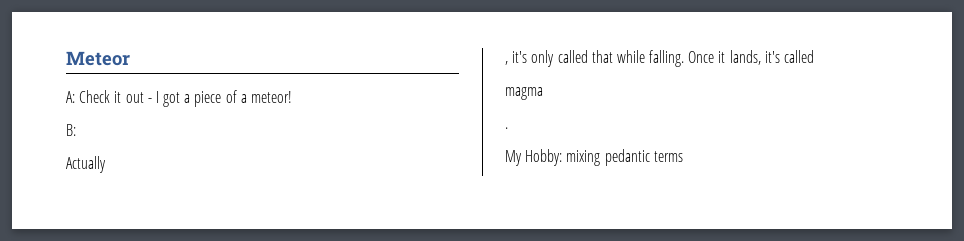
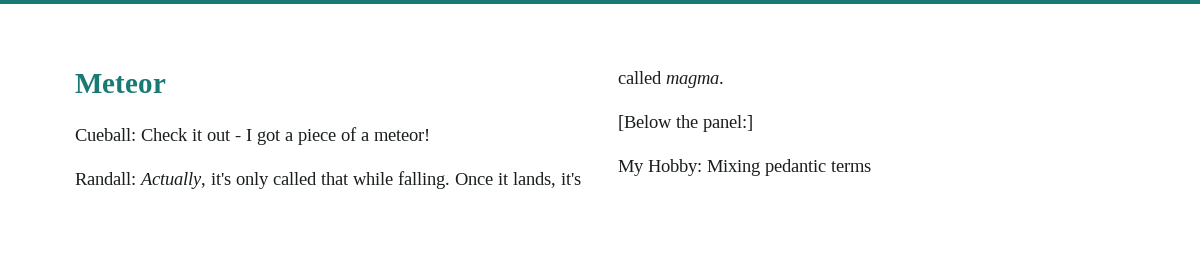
- A: Check it out - I got a piece of a meteor!
+ Cueball: Check it out - I got a piece of a meteor!
- B:
- Actually
- , it's only called that while falling.
+ Randall: Actually, it's only called that while falling.
- Once it lands, it's called
- magma
- .
+ Once it lands, it's called magma.
+ [Below the panel:]
- My Hobby: mixing pedantic terms
+ My Hobby: Mixing pedantic terms

